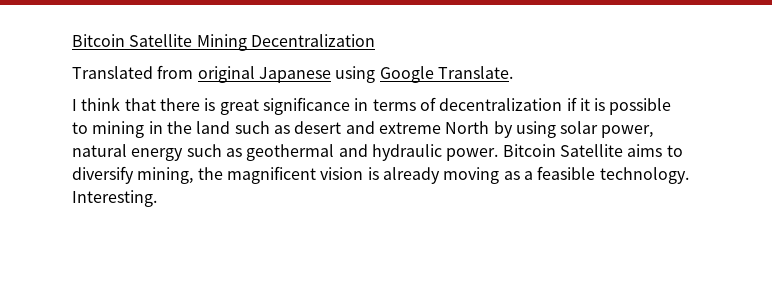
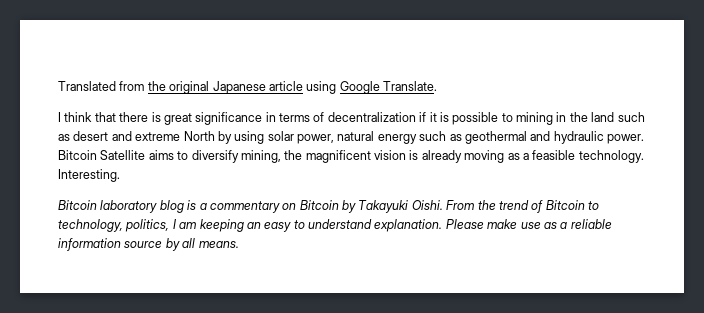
- Bitcoin Satellite Mining Decentralization
- Translated from original Japanese using Google Translate.
+ Translated from the original Japanese article using Google Translate.
+ Bitcoin laboratory blog is a commentary on Bitcoin by Takayuki Oishi. From the trend of Bitcoin to technology, politics, I am keeping an easy to understand explanation. Please make use as a reliable information source by all means.

